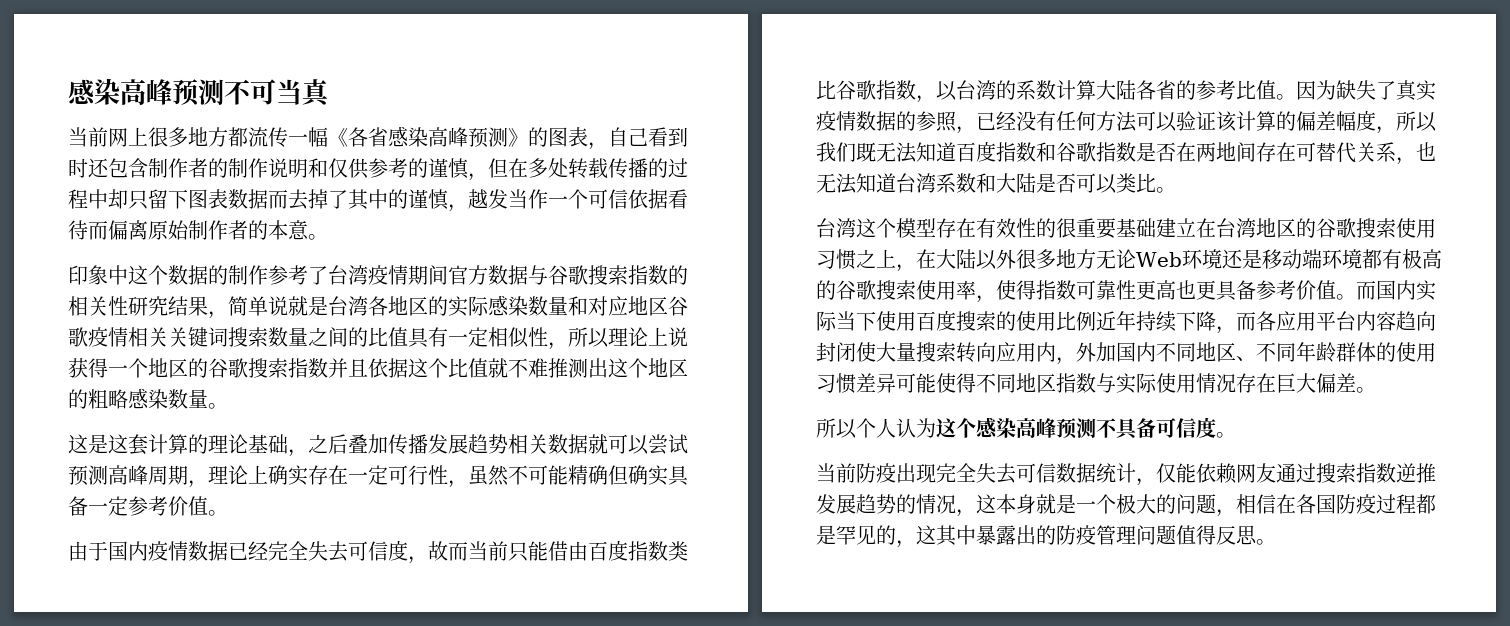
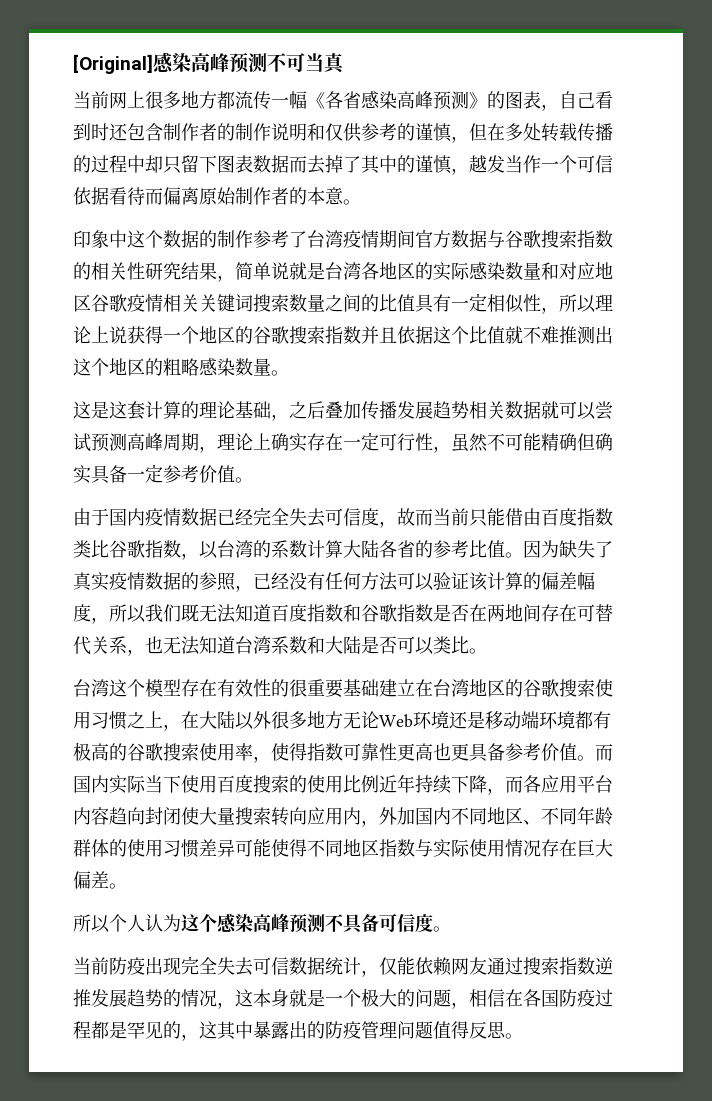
- 感染高峰预测不可当真
+ [Original]感染高峰预测不可当真

